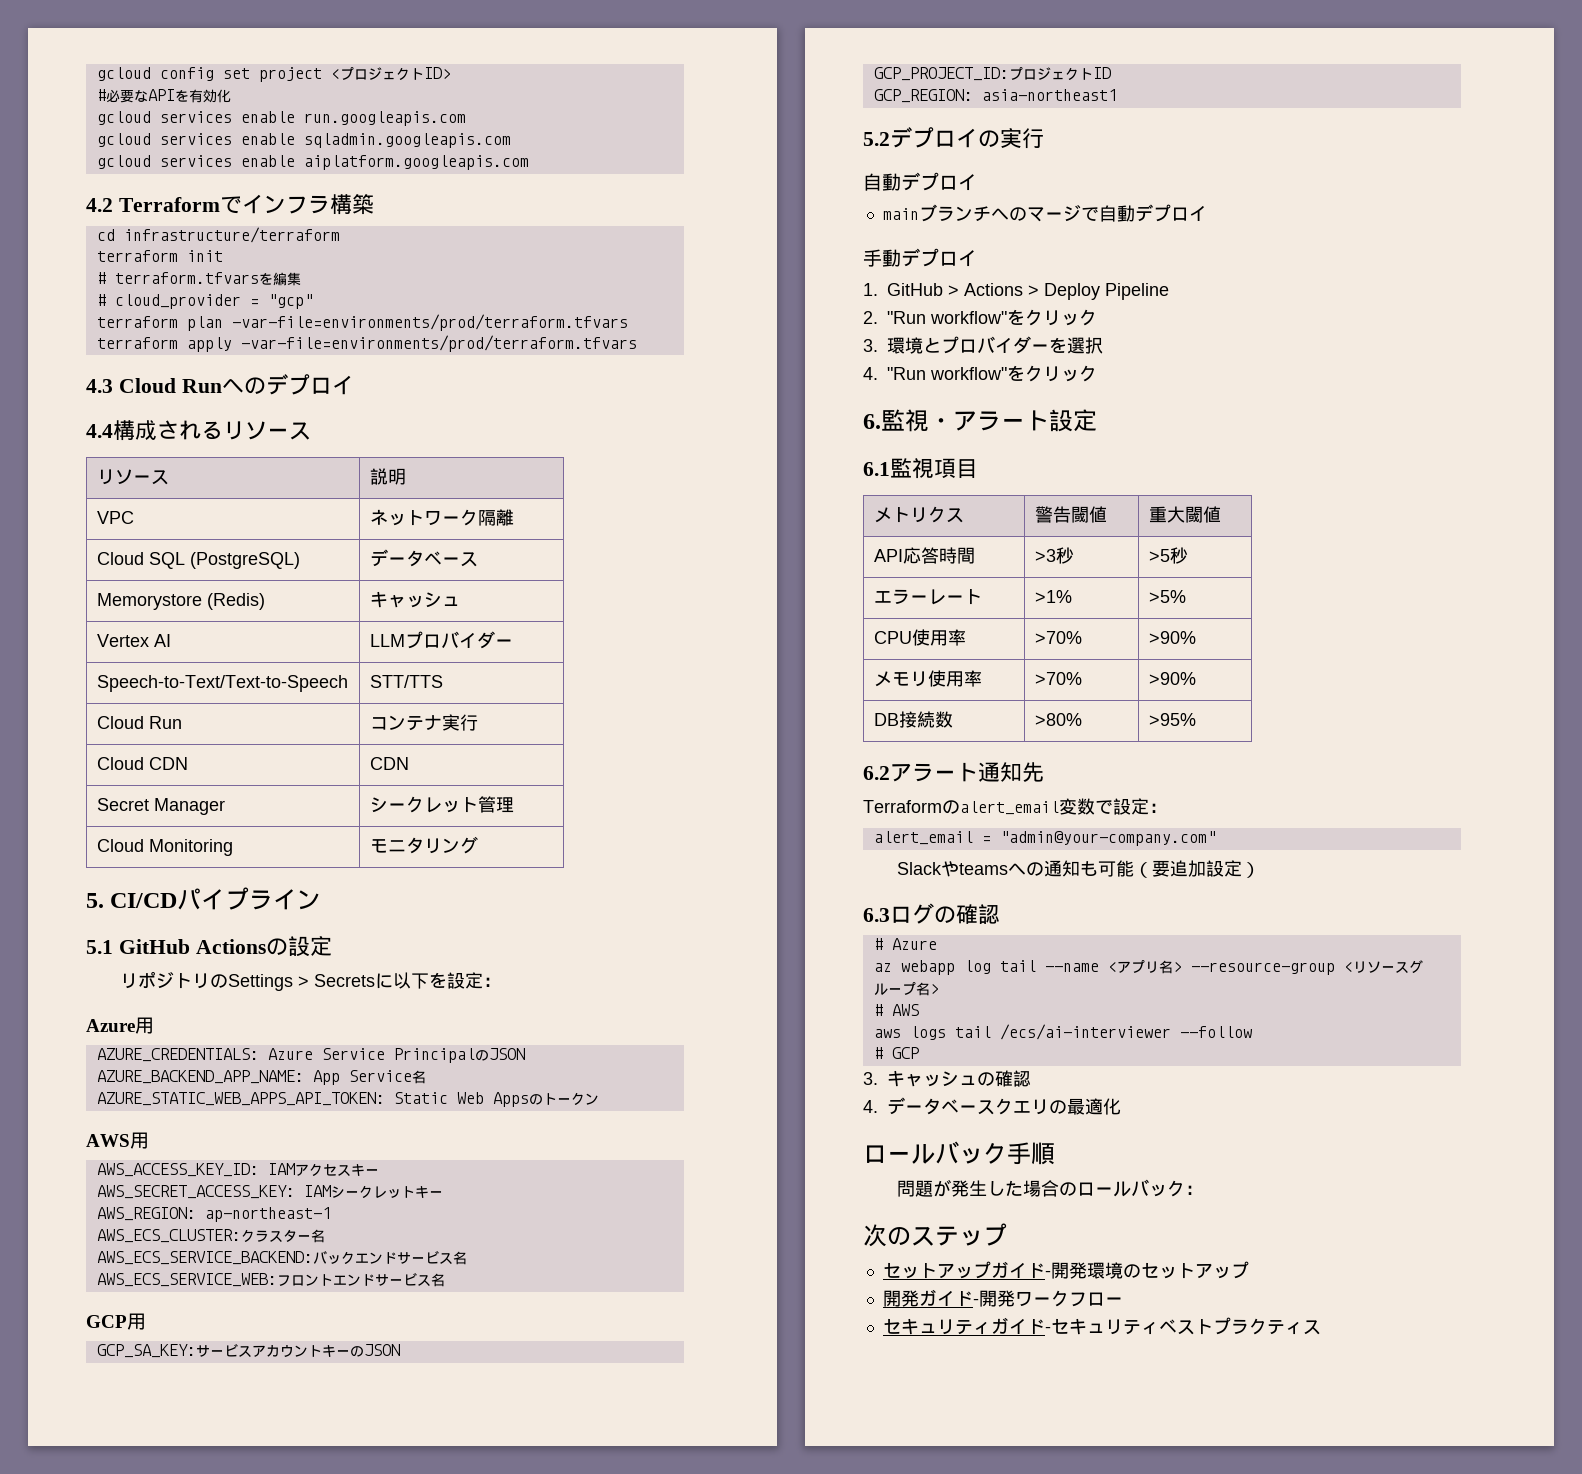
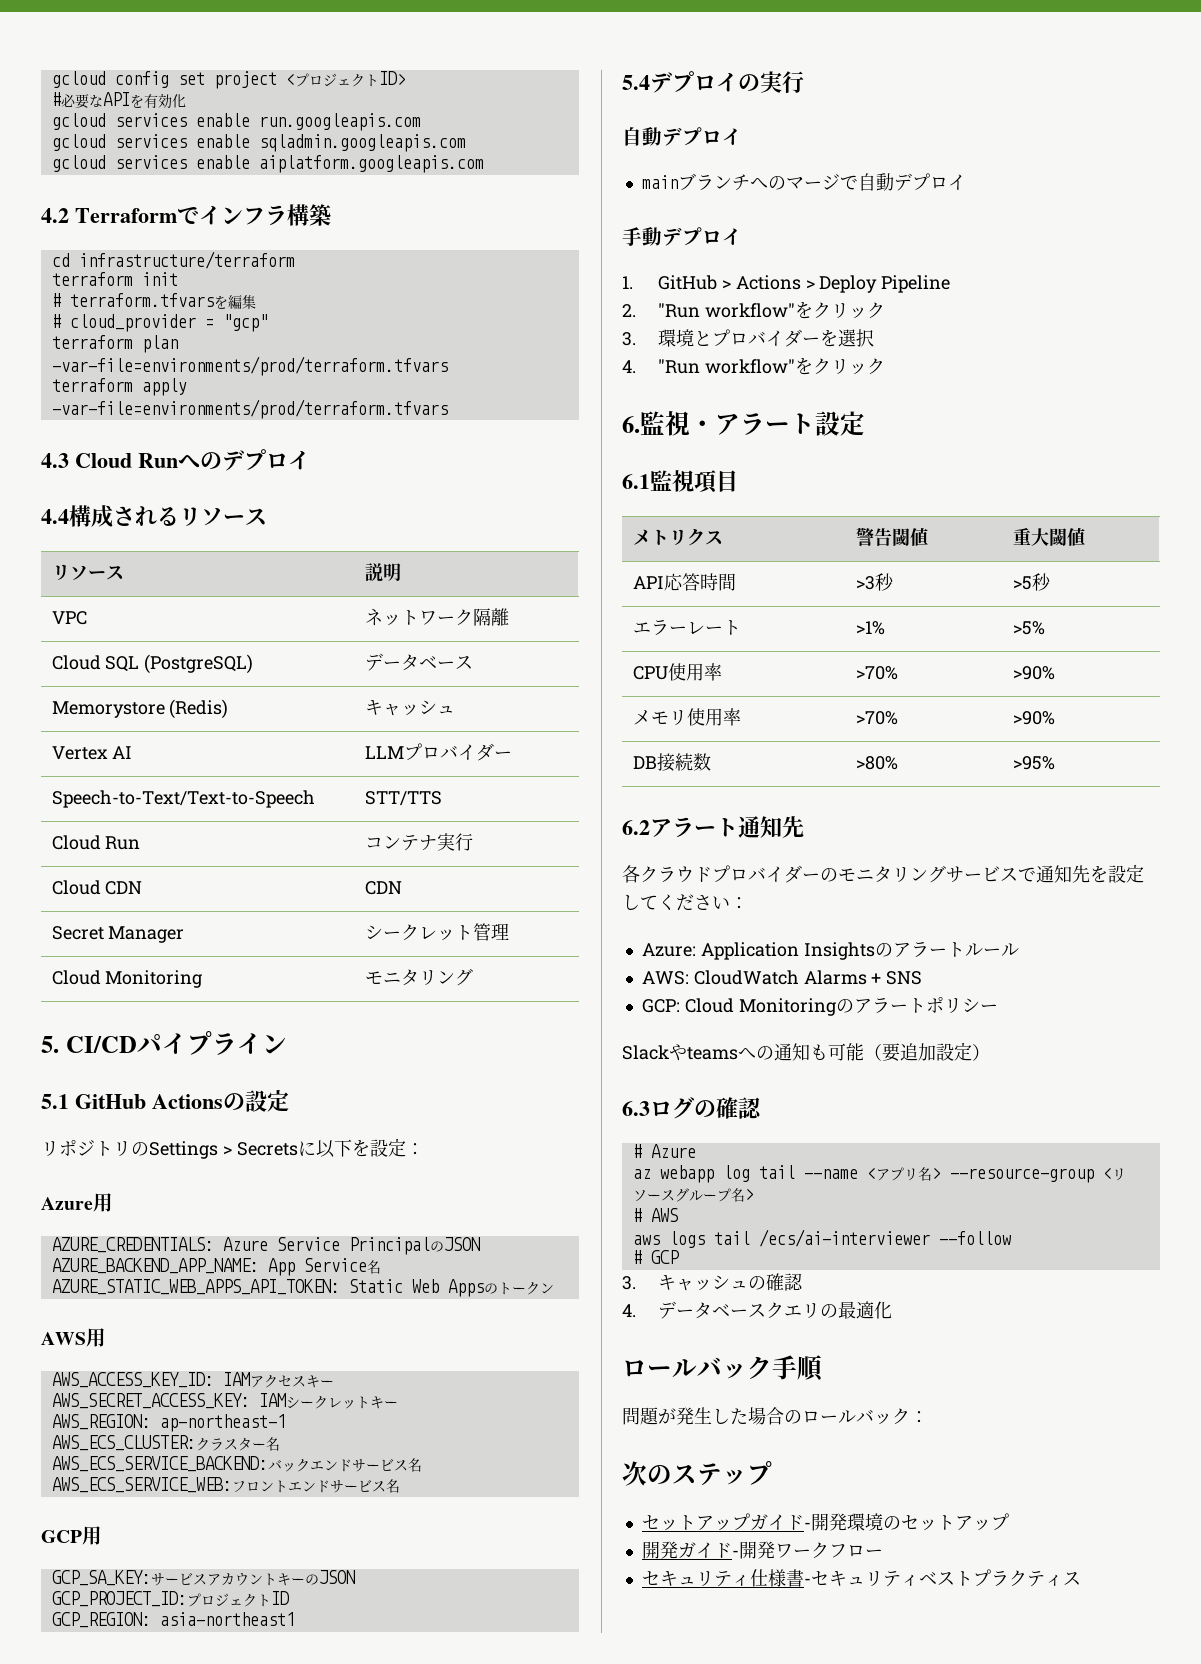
- 5.2デプロイの実行
+ 5.4デプロイの実行
- Terraformのalert_email変数で設定：
- alert_email = "admin@your-company.com"
+ 各クラウドプロバイダーのモニタリングサービスで通知先を設定してください：
+ Azure: Application Insightsのアラートルール
+ AWS: CloudWatch Alarms + SNS
+ GCP: Cloud Monitoringのアラートポリシー
- セキュリティガイド-セキュリティベストプラクティス
+ セキュリティ仕様書-セキュリティベストプラクティス

